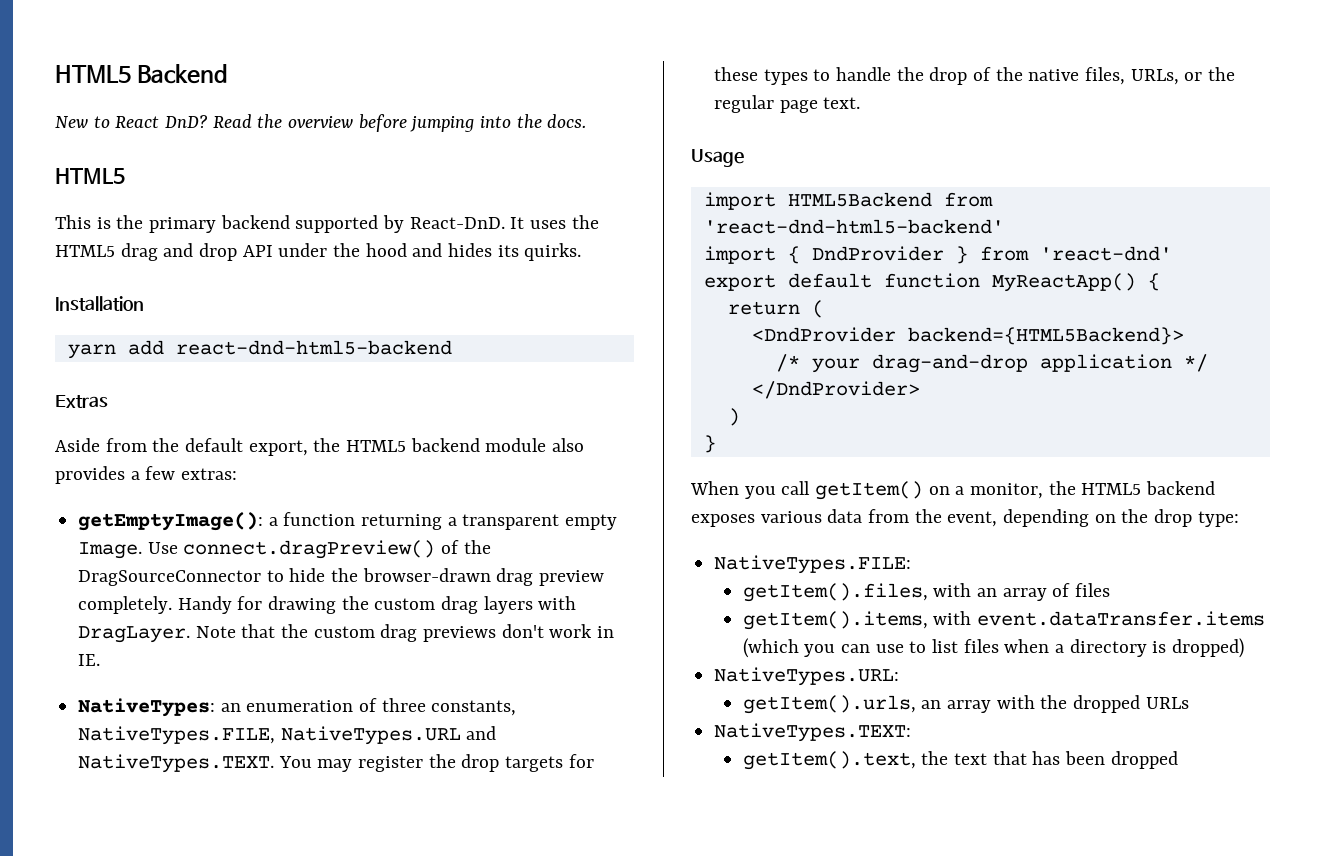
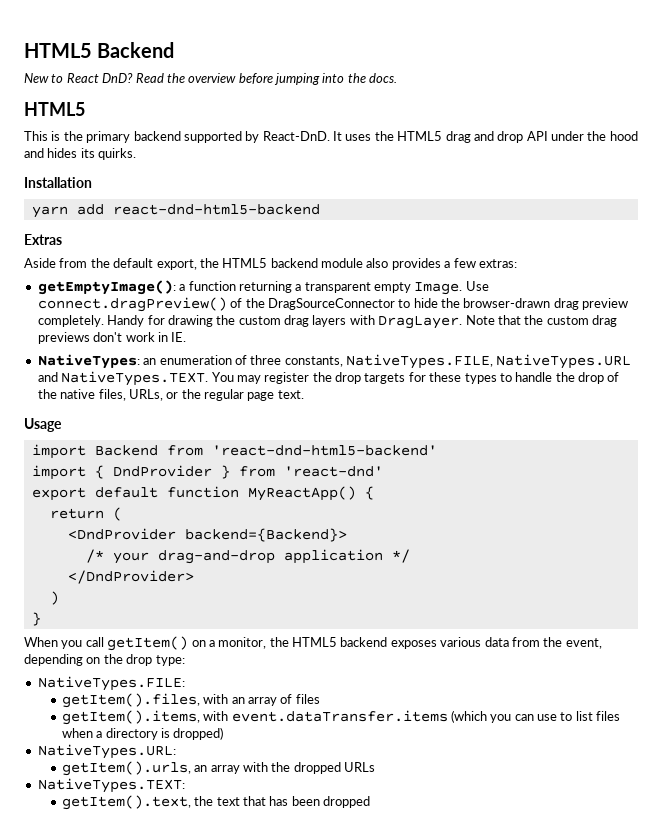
- import HTML5Backend from 'react-dnd-html5-backend'
+ import Backend from 'react-dnd-html5-backend'
- <DndProvider backend={HTML5Backend}>
+ <DndProvider backend={Backend}>

